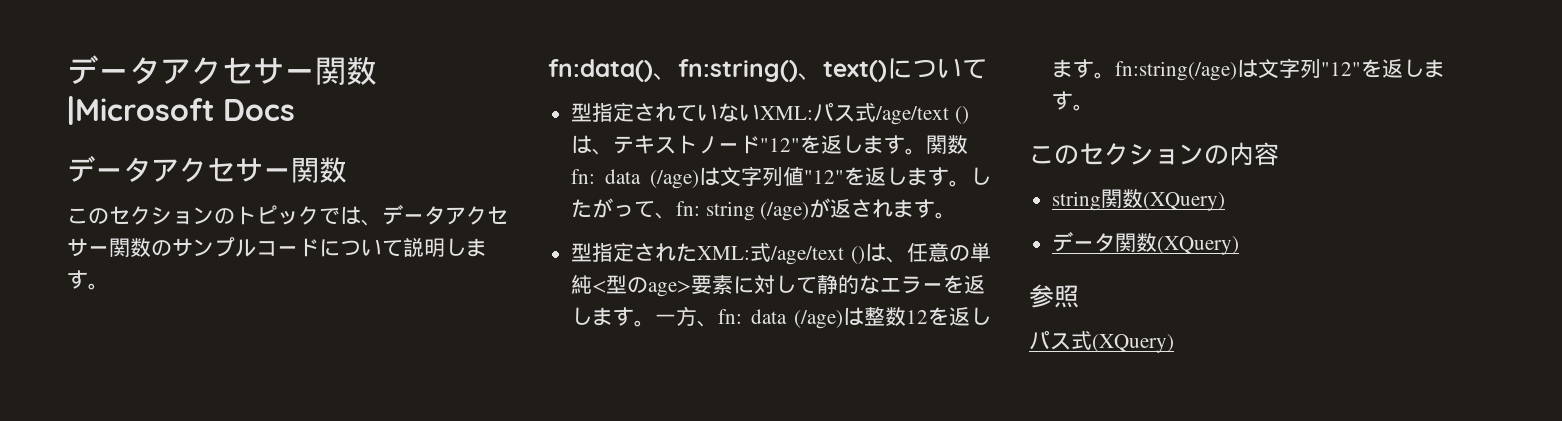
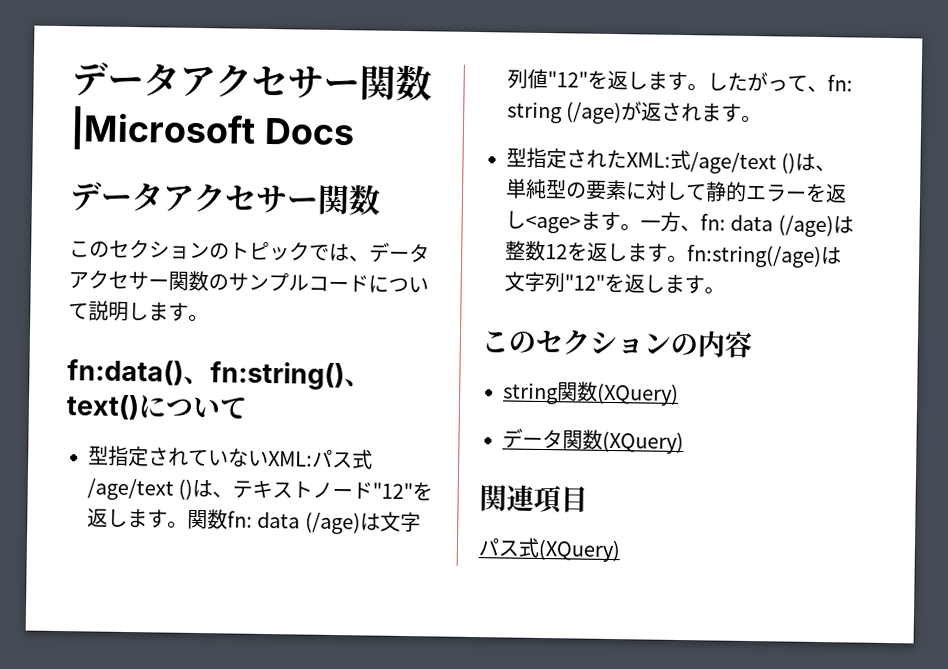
- 型指定されたXML:式/age/text ()は、任意の単純<型のage>要素に対して静的なエラーを返します。
+ 型指定されたXML:式/age/text ()は、単純型の要素に対して静的エラーを返し<age>ます。
- 参照
+ 関連項目

